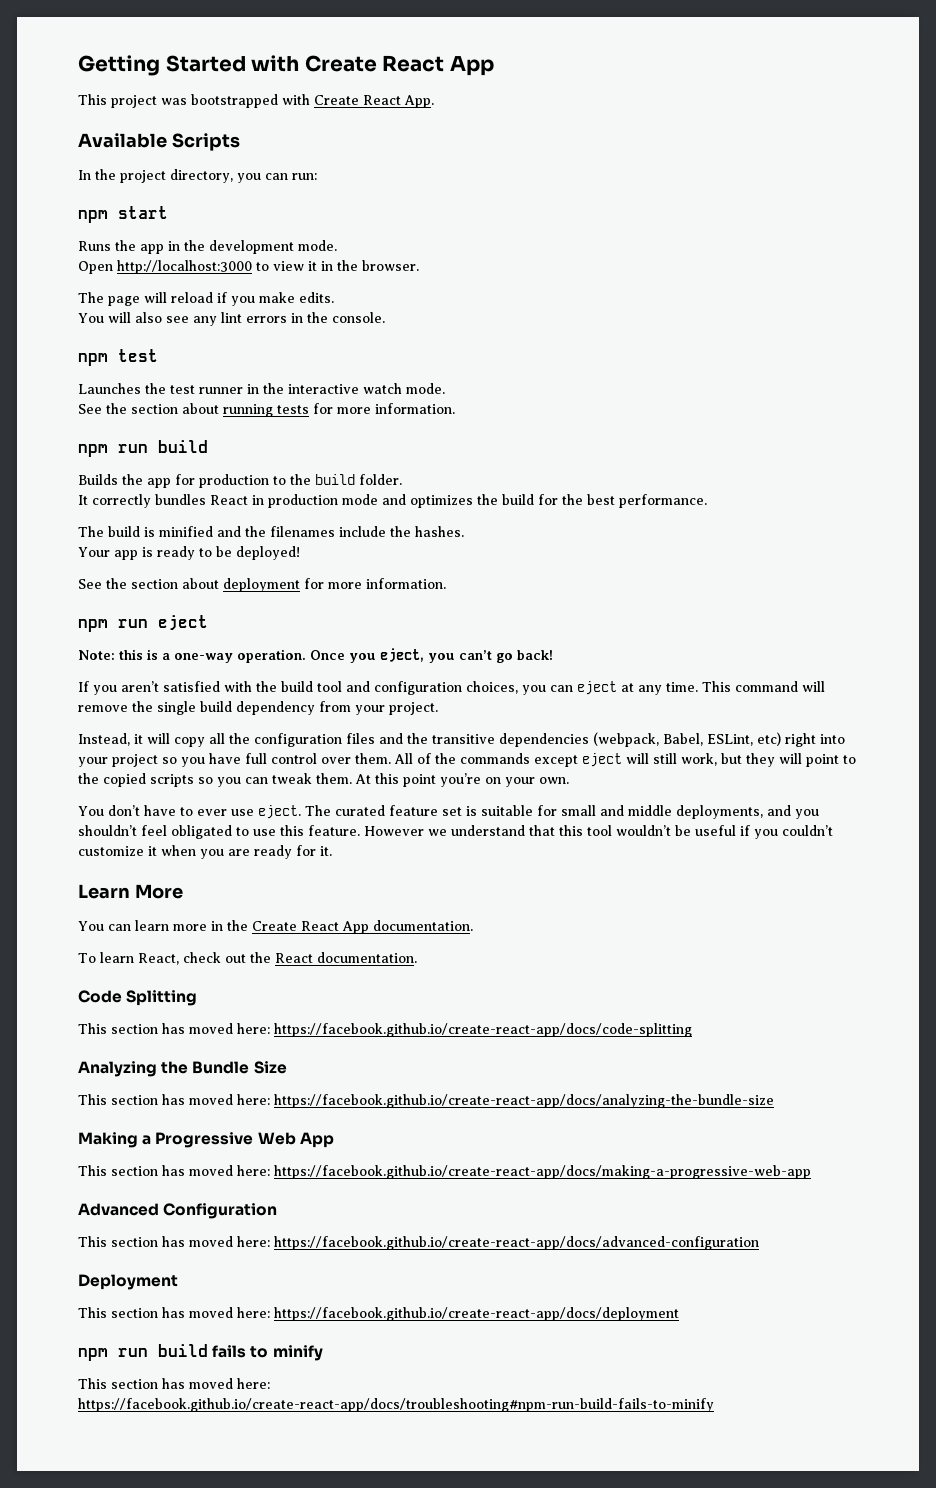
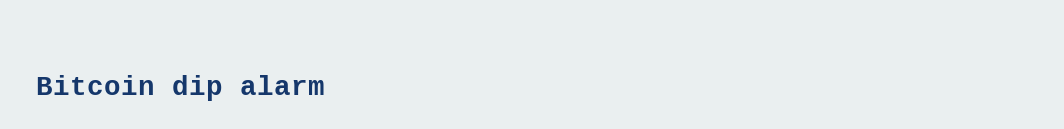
- Getting Started with Create React App
- This project was bootstrapped with Create React App.
- Available Scripts
- In the project directory, you can run:
- npm start
- Runs the app in the development mode.
- Open http://localhost:3000 to view it in the browser.
- The page will reload if you make edits.
- You will also see any lint errors in the console.
- npm test
- Launches the test runner in the interactive watch mode.
- See the section about running tests for more information.
- npm run build
- Builds the app for production to the build folder.
- It correctly bundles React in production mode and optimizes the build for the best performance.
- The build is minified and the filenames include the hashes.
- Your app is ready to be deployed!
- See the section about deployment for more information.
- npm run eject
- Note: this is a one-way operation. Once you eject, you can’t go back!
- If you aren’t satisfied with the build tool and configuration choices, you can eject at any time. This command will remove the single build dependency from your project.
- Instead, it will copy all the configuration files and the transitive dependencies (webpack, Babel, ESLint, etc) right into your project so you have full control over them. All of the commands except eject will still work, but they will point to the copied scripts so you can tweak them. At this point you’re on your own.
- You don’t have to ever use eject. The curated feature set is suitable for small and middle deployments, and you shouldn’t feel obligated to use this feature. However we understand that this tool wouldn’t be useful if you couldn’t customize it when you are ready for it.
- Learn More
- You can learn more in the Create React App documentation.
- To learn React, check out the React documentation.
- Code Splitting
- This section has moved here: https://facebook.github.io/create-react-app/docs/code-splitting
- Analyzing the Bundle Size
- This section has moved here: https://facebook.github.io/create-react-app/docs/analyzing-the-bundle-size
- Making a Progressive Web App
- This section has moved here: https://facebook.github.io/create-react-app/docs/making-a-progressive-web-app
- Advanced Configuration
- This section has moved here: https://facebook.github.io/create-react-app/docs/advanced-configuration
- Deployment
- This section has moved here: https://facebook.github.io/create-react-app/docs/deployment
- npm run build fails to minify
- This section has moved here: https://facebook.github.io/create-react-app/docs/troubleshooting#npm-run-build-fails-to-minify
+ Bitcoin dip alarm

